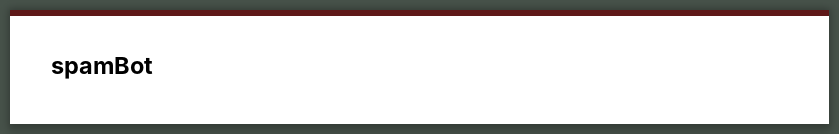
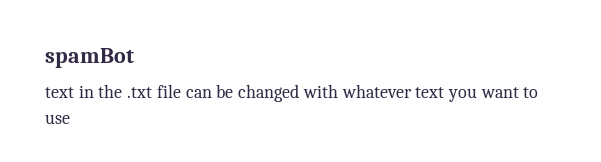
+ text in the .txt file can be changed with whatever text you want to use

